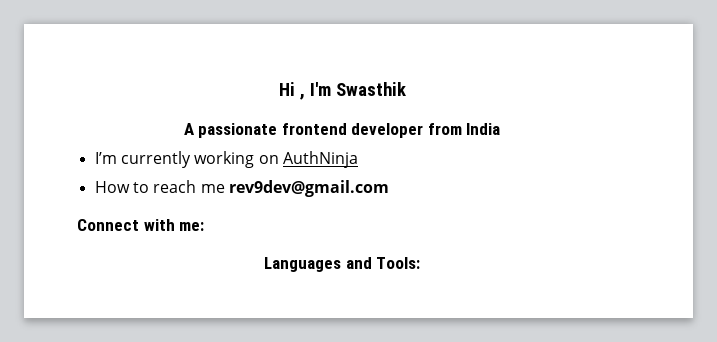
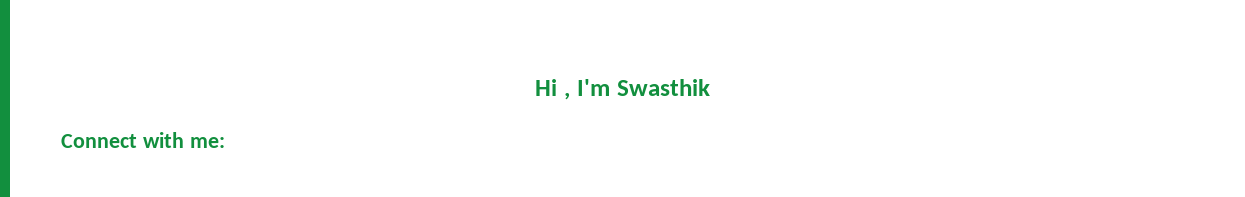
- A passionate frontend developer from India
- I’m currently working on AuthNinja
- How to reach me rev9dev@gmail.com
- Languages and Tools:

